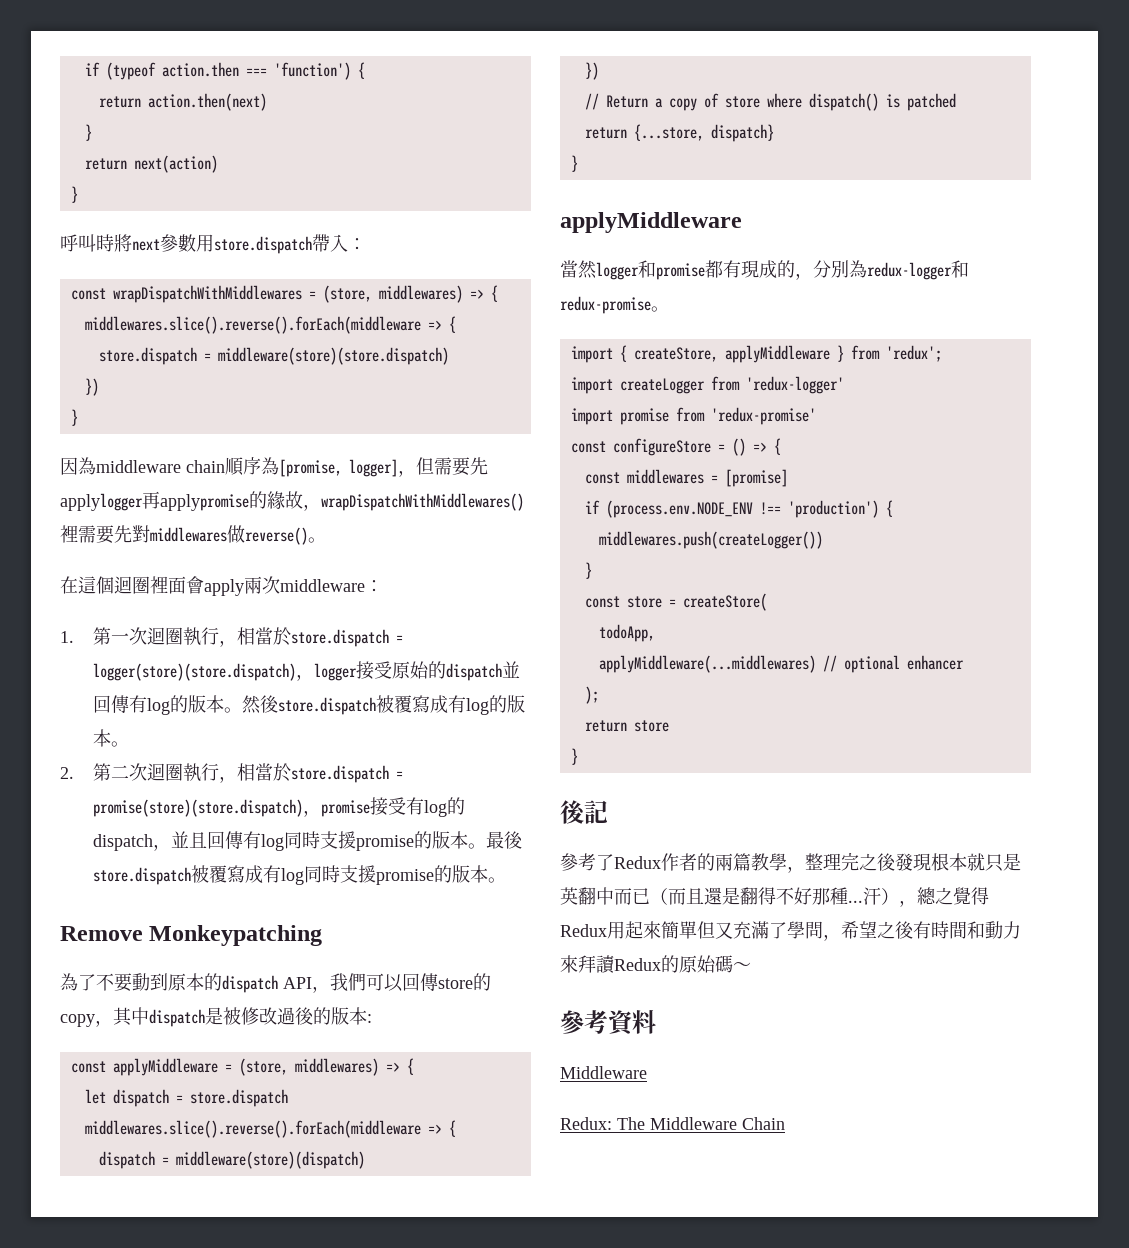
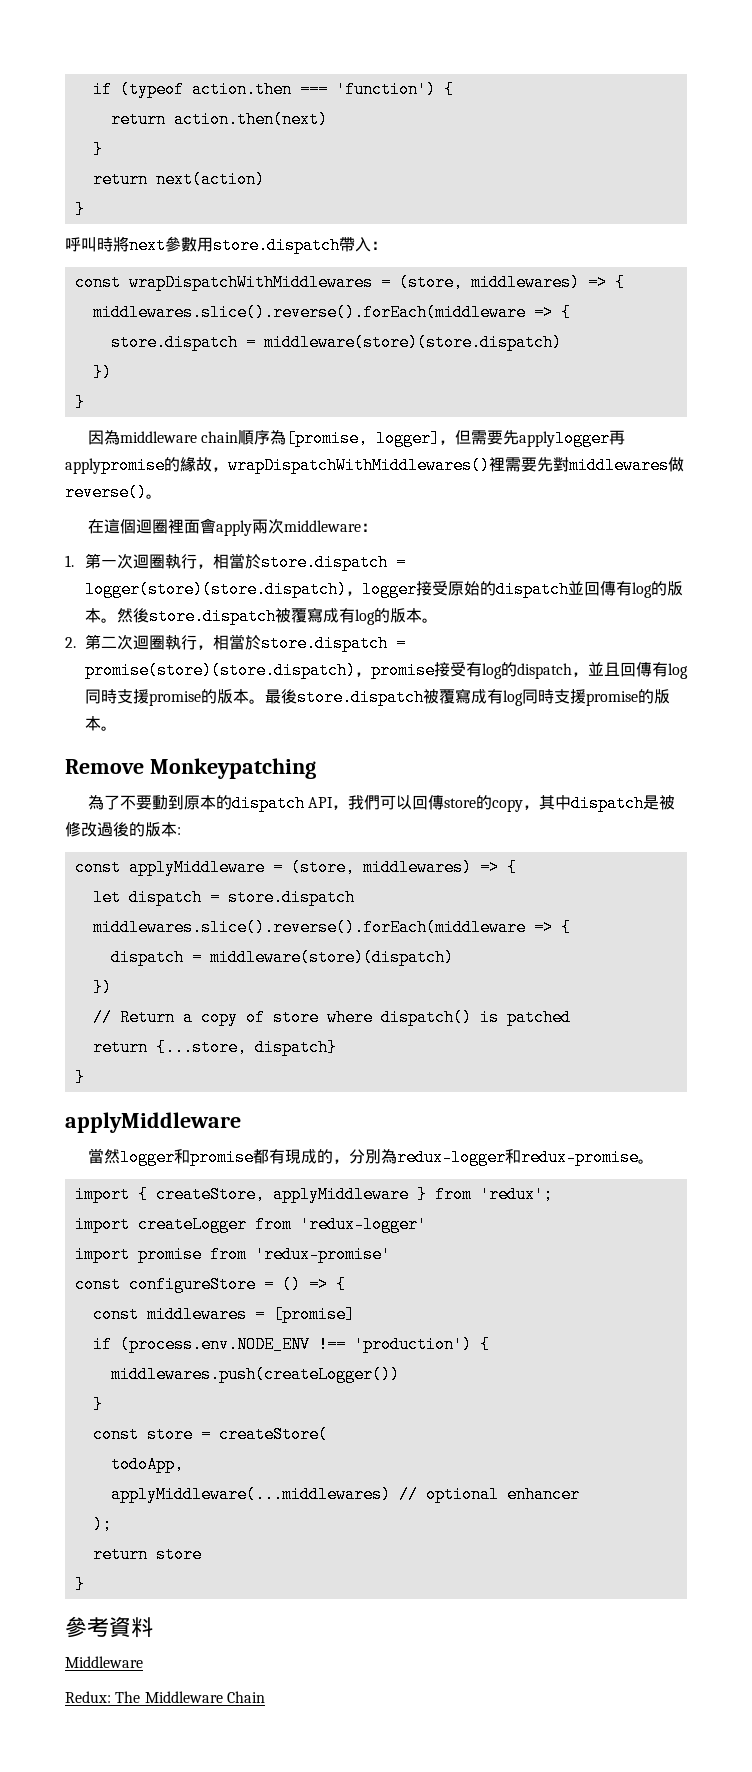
- 後記
- 參考了Redux作者的兩篇教學，整理完之後發現根本就只是英翻中而已（而且還是翻得不好那種...汗），總之覺得Redux用起來簡單但又充滿了學問，希望之後有時間和動力來拜讀Redux的原始碼～

